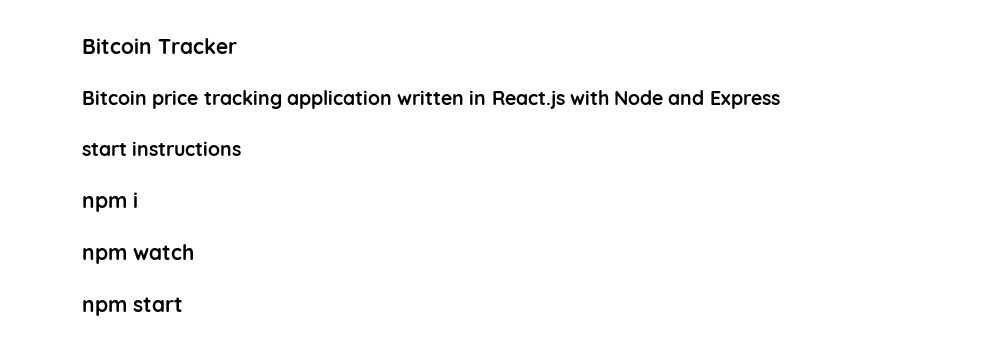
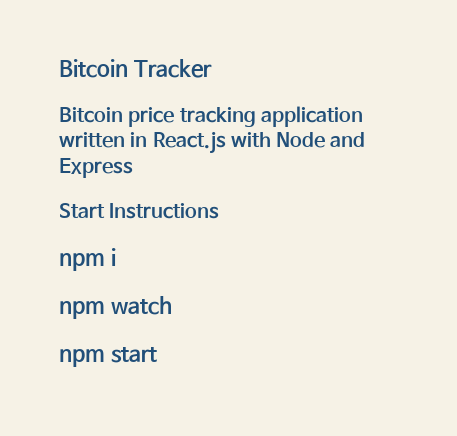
- start instructions
+ Start Instructions

